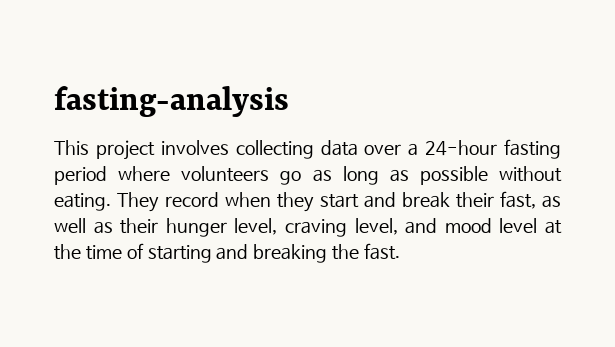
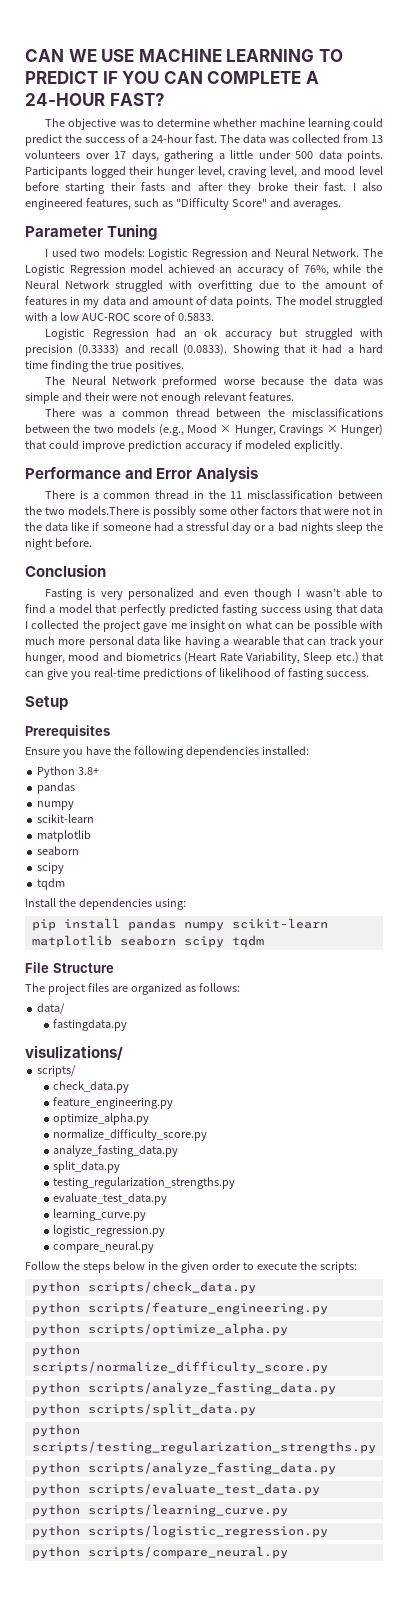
- fasting-analysis
- This project involves collecting data over a 24-hour fasting period where volunteers go as long as possible without eating. They record when they start and break their fast, as well as their hunger level, craving level, and mood level at the time of starting and breaking the fast.
+ CAN WE USE MACHINE LEARNING TO PREDICT IF YOU CAN COMPLETE A 24-HOUR FAST?
+ The objective was to determine whether machine learning could predict the success of a 24-hour fast. The data was collected from 13 volunteers over 17 days, gathering a little under 500 data points. Participants logged their hunger level, craving level, and mood level before starting their fasts and after they broke their fast. I also engineered features, such as "Difficulty Score" and averages.
+ Parameter Tuning
+ I used two models: Logistic Regression and Neural Network. The Logistic Regression model achieved an accuracy of 76%, while the Neural Network struggled with overfitting due to the amount of features in my data and amount of data points. The model struggled with a low AUC-ROC score of 0.5833.
+ Logistic Regression had an ok accuracy but struggled with precision (0.3333) and recall (0.0833). Showing that it had a hard time finding the true positives.
+ The Neural Network preformed worse because the data was simple and their were not enough relevant features.
+ There was a common thread between the misclassifications between the two models (e.g., Mood × Hunger, Cravings × Hunger) that could improve prediction accuracy if modeled explicitly.
+ Performance and Error Analysis
+ There is a common thread in the 11 misclassification between the two models.There is possibly some other factors that were not in the data like if someone had a stressful day or a bad nights sleep the night before.
+ Conclusion
+ Fasting is very personalized and even though I wasn’t able to find a model that perfectly predicted fasting success using that data I collected the project gave me insight on what can be possible with much more personal data like having a wearable that can track your hunger, mood and biometrics (Heart Rate Variability, Sleep etc.) that can give you real-time predictions of likelihood of fasting success.
+ Setup
+ Prerequisites
+ Ensure you have the following dependencies installed:
+ Python 3.8+
+ pandas
+ numpy
+ scikit-learn
+ matplotlib
+ seaborn
+ scipy
+ tqdm
+ Install the dependencies using:
+ pip install pandas numpy scikit-learn matplotlib seaborn scipy tqdm
+ File Structure
+ The project files are organized as follows:
+ data/
+ fastingdata.py
+ visulizations/
+ scripts/
+ check_data.py
+ feature_engineering.py
+ optimize_alpha.py
+ normalize_difficulty_score.py
+ analyze_fasting_data.py
+ split_data.py
+ testing_regularization_strengths.py
+ evaluate_test_data.py
+ learning_curve.py
+ logistic_regression.py
+ compare_neural.py
+ Follow the steps below in the given order to execute the scripts:
+ python scripts/check_data.py
+ python scripts/feature_engineering.py
+ python scripts/optimize_alpha.py
+ python scripts/normalize_difficulty_score.py
+ python scripts/analyze_fasting_data.py
+ python scripts/split_data.py
+ python scripts/testing_regularization_strengths.py
+ python scripts/analyze_fasting_data.py
+ python scripts/evaluate_test_data.py
+ python scripts/learning_curve.py
+ python scripts/logistic_regression.py
+ python scripts/compare_neural.py

